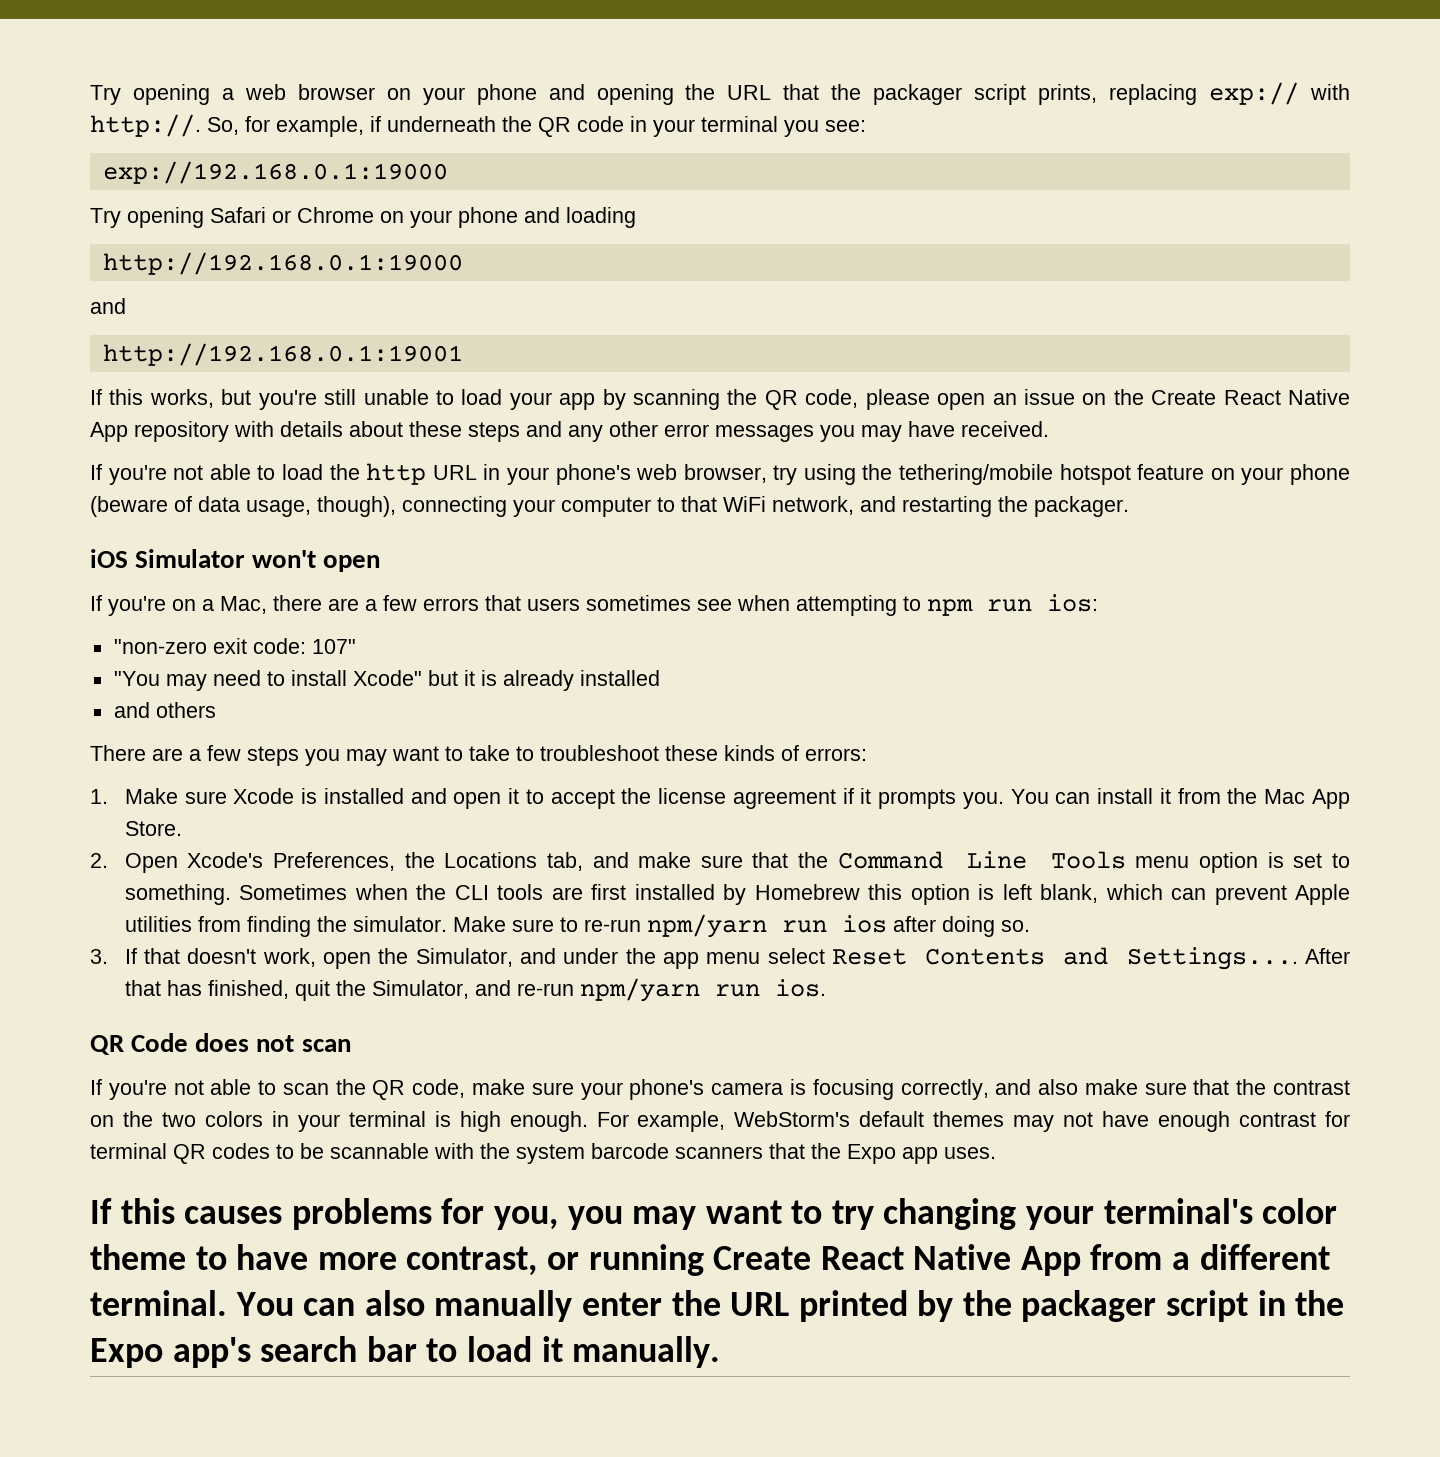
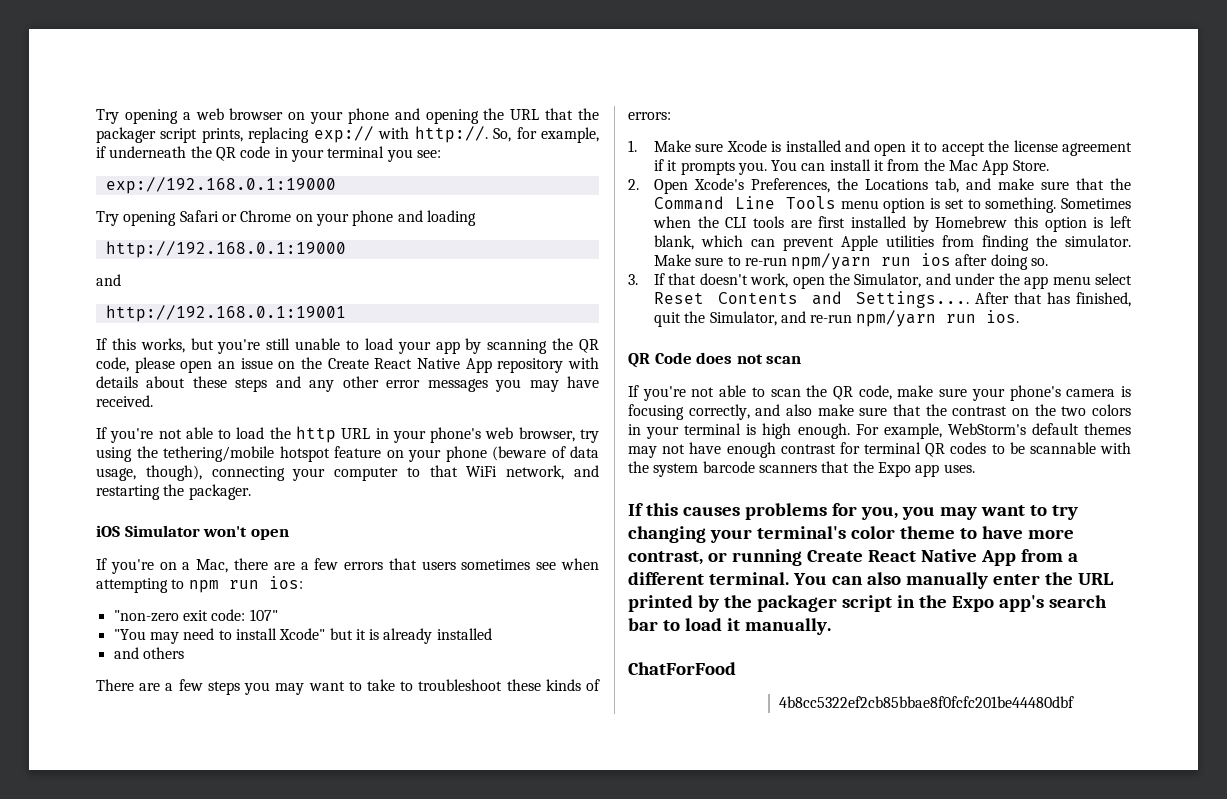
+ ChatForFood
+ 4b8cc5322ef2cb85bbae8f0fcfc201be44480dbf

